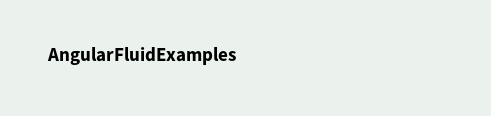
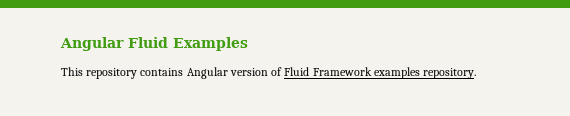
- AngularFluidExamples
+ Angular Fluid Examples
+ This repository contains Angular version of Fluid Framework examples repository.

